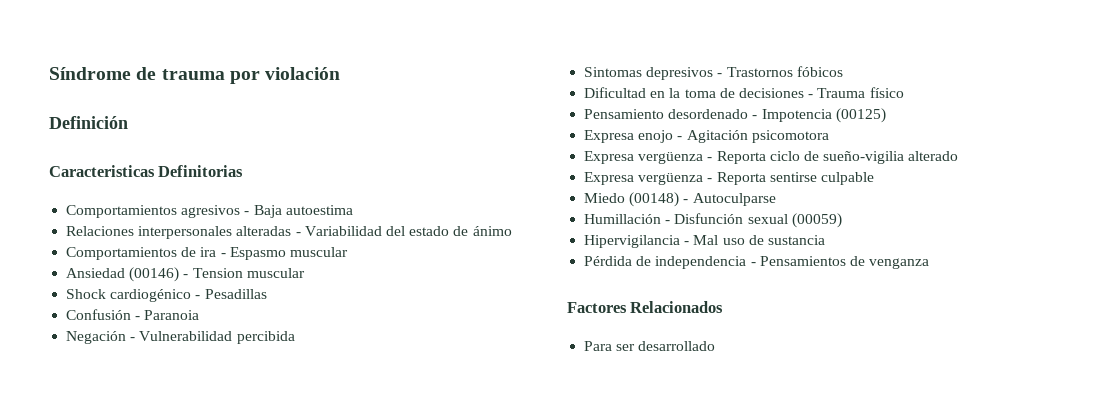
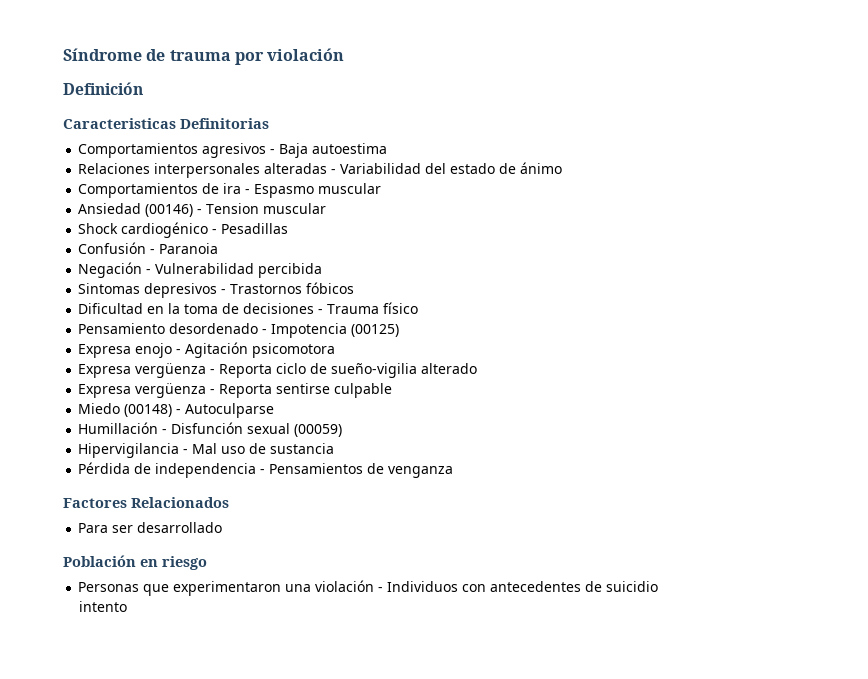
+ Población en riesgo
+ Personas que experimentaron una violación - Individuos con antecedentes de suicidio
+ intento

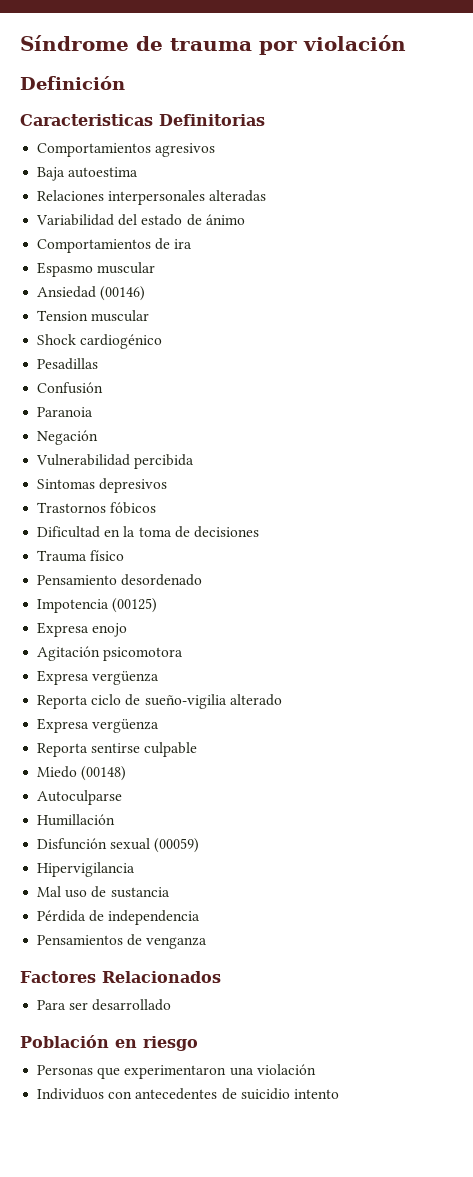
- Comportamientos agresivos - Baja autoestima
+ Comportamientos agresivos
+ Baja autoestima
- Relaciones interpersonales alteradas - Variabilidad del estado de ánimo
+ Relaciones interpersonales alteradas
+ Variabilidad del estado de ánimo
- Comportamientos de ira - Espasmo muscular
+ Comportamientos de ira
+ Espasmo muscular
- Ansiedad (00146) - Tension muscular
+ Ansiedad (00146)
+ Tension muscular
- Shock cardiogénico - Pesadillas
+ Shock cardiogénico
+ Pesadillas
- Confusión - Paranoia
+ Confusión
+ Paranoia
- Negación - Vulnerabilidad percibida
+ Negación
+ Vulnerabilidad percibida
- Sintomas depresivos - Trastornos fóbicos
+ Sintomas depresivos
+ Trastornos fóbicos
- Dificultad en la toma de decisiones - Trauma físico
+ Dificultad en la toma de decisiones
+ Trauma físico
- Pensamiento desordenado - Impotencia (00125)
+ Pensamiento desordenado
+ Impotencia (00125)
- Expresa enojo - Agitación psicomotora
- Expresa vergüenza - Reporta ciclo de sueño-vigilia alterado
- Expresa vergüenza - Reporta sentirse culpable
+ Expresa enojo
+ Agitación psicomotora
+ Expresa vergüenza
+ Reporta ciclo de sueño-vigilia alterado
+ Expresa vergüenza
+ Reporta sentirse culpable
- Miedo (00148) - Autoculparse
+ Miedo (00148)
+ Autoculparse
- Humillación - Disfunción sexual (00059)
+ Humillación
+ Disfunción sexual (00059)
- Hipervigilancia - Mal uso de sustancia
+ Hipervigilancia
+ Mal uso de sustancia
- Pérdida de independencia - Pensamientos de venganza
+ Pérdida de independencia
+ Pensamientos de venganza
- Personas que experimentaron una violación - Individuos con antecedentes de suicidio
- intento
+ Personas que experimentaron una violación
+ Individuos con antecedentes de suicidio intento

